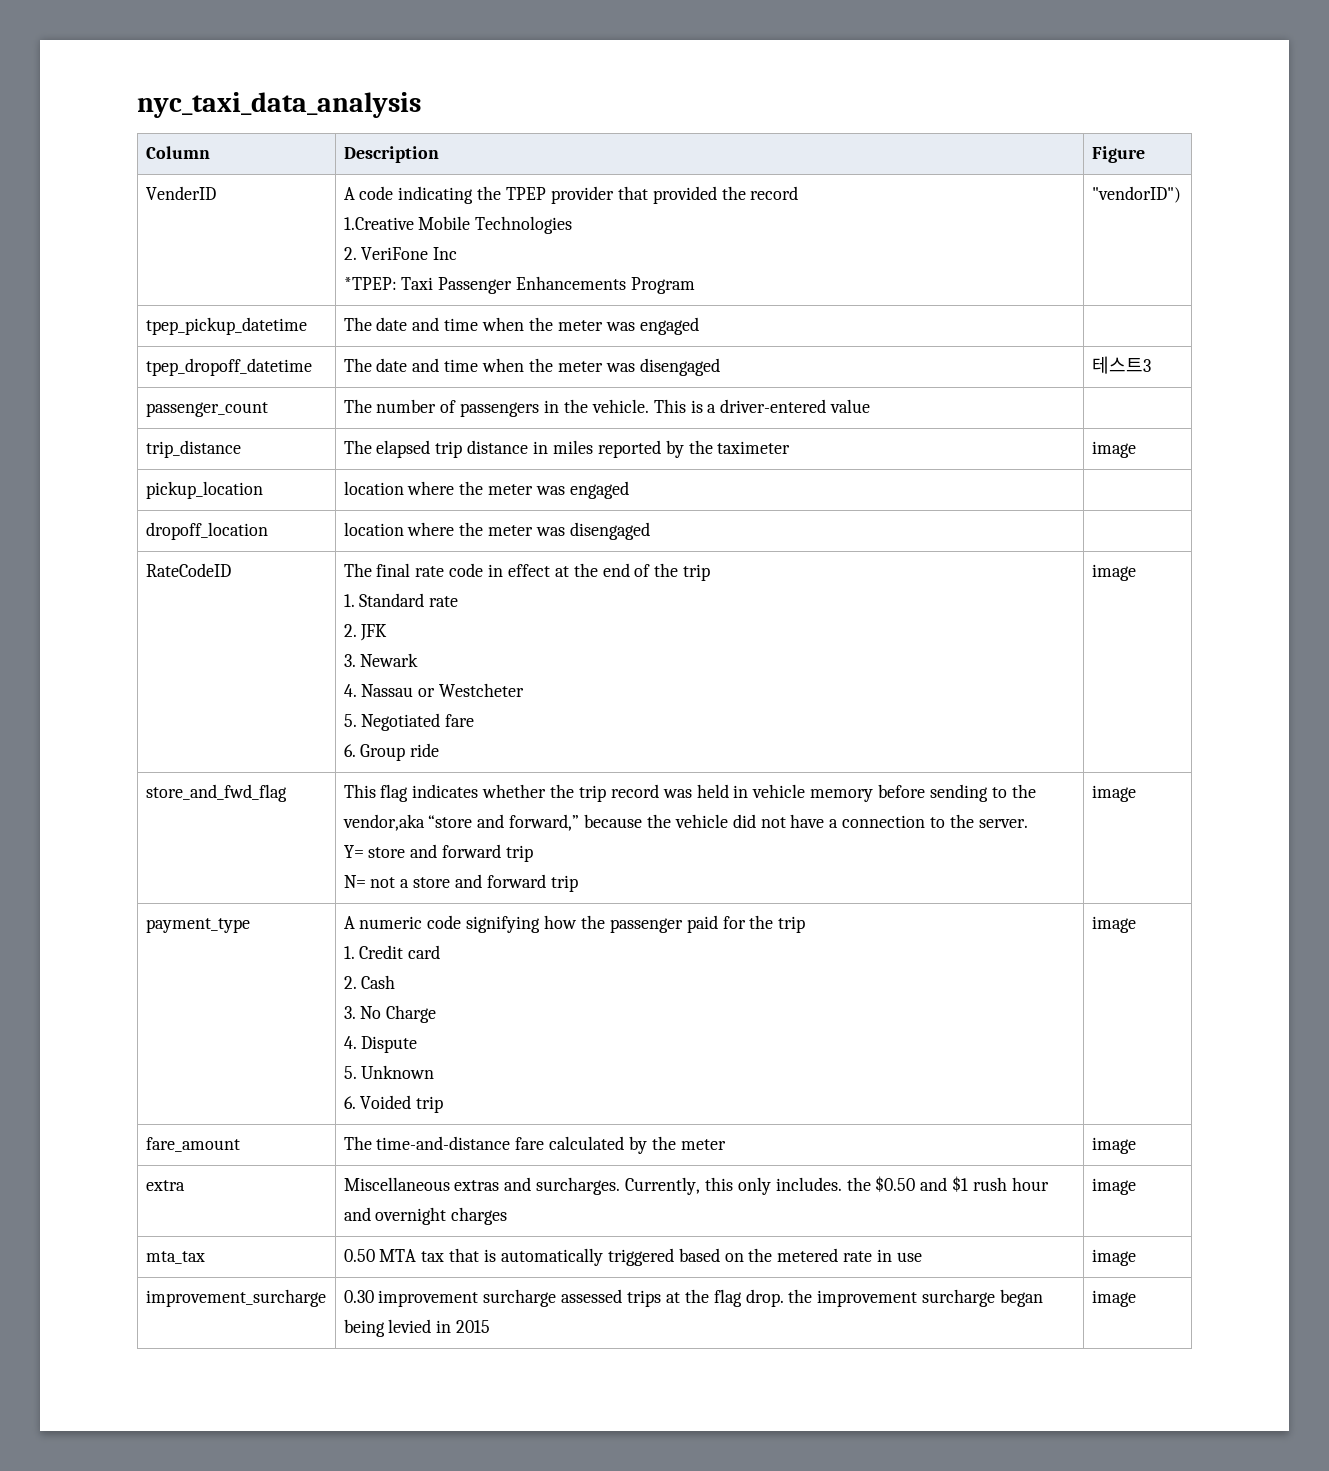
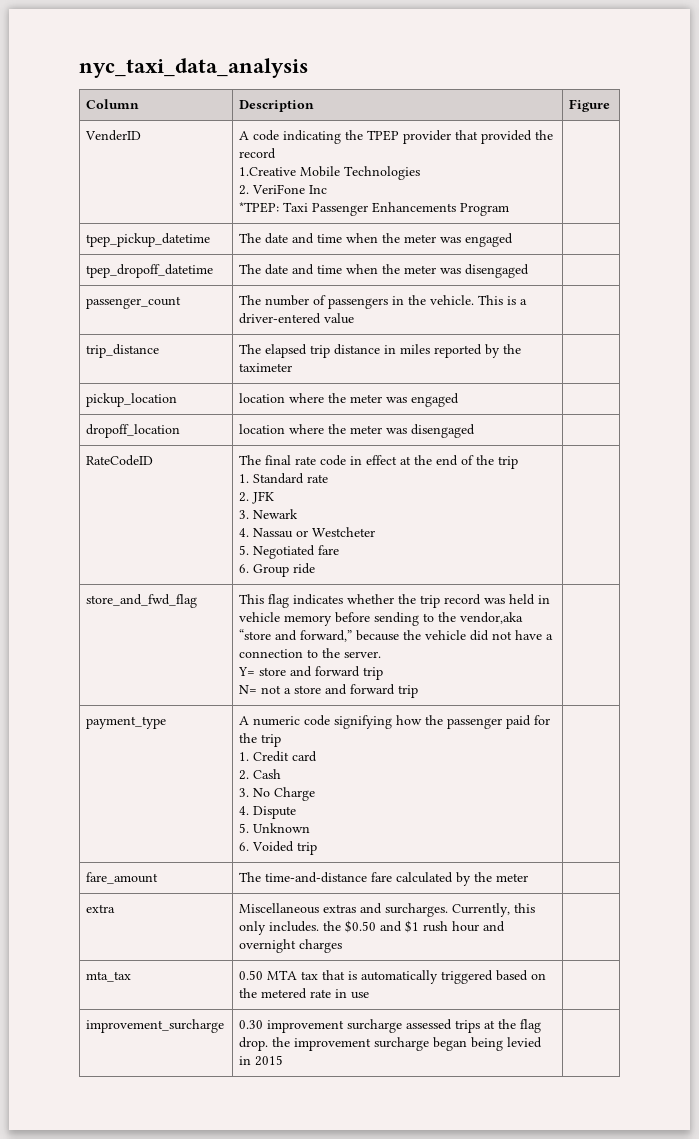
  VenderID | A code indicating the TPEP provider that provided the record
  1.Creative Mobile Technologies
  2. VeriFone Inc
- *TPEP: Taxi Passenger Enhancements Program | "vendorID")
+ *TPEP: Taxi Passenger Enhancements Program |
- tpep_dropoff_datetime | The date and time when the meter was disengaged | 테스트3
+ tpep_dropoff_datetime | The date and time when the meter was disengaged |
- trip_distance | The elapsed trip distance in miles reported by the taximeter | image
+ trip_distance | The elapsed trip distance in miles reported by the taximeter |
  RateCodeID | The final rate code in effect at the end of the trip
  1. Standard rate
  2. JFK
  3. Newark
  4. Nassau or Westcheter
  5. Negotiated fare
- 6. Group ride | image
+ 6. Group ride |
- N= not a store and forward trip | image
+ N= not a store and forward trip
  payment_type | A numeric code signifying how the passenger paid for the trip
  1. Credit card
  2. Cash
  3. No Charge
  4. Dispute
  5. Unknown
- 6. Voided trip | image
+ 6. Voided trip |
- fare_amount | The time-and-distance fare calculated by the meter | image
+ fare_amount | The time-and-distance fare calculated by the meter |
- extra | Miscellaneous extras and surcharges. Currently, this only includes. the $0.50 and $1 rush hour and overnight charges | image
+ extra | Miscellaneous extras and surcharges. Currently, this only includes. the $0.50 and $1 rush hour and overnight charges |
- mta_tax | 0.50 MTA tax that is automatically triggered based on the metered rate in use | image
+ mta_tax | 0.50 MTA tax that is automatically triggered based on the metered rate in use |
- improvement_surcharge | 0.30 improvement surcharge assessed trips at the flag drop. the improvement surcharge began being levied in 2015 | image
+ improvement_surcharge | 0.30 improvement surcharge assessed trips at the flag drop. the improvement surcharge began being levied in 2015 |

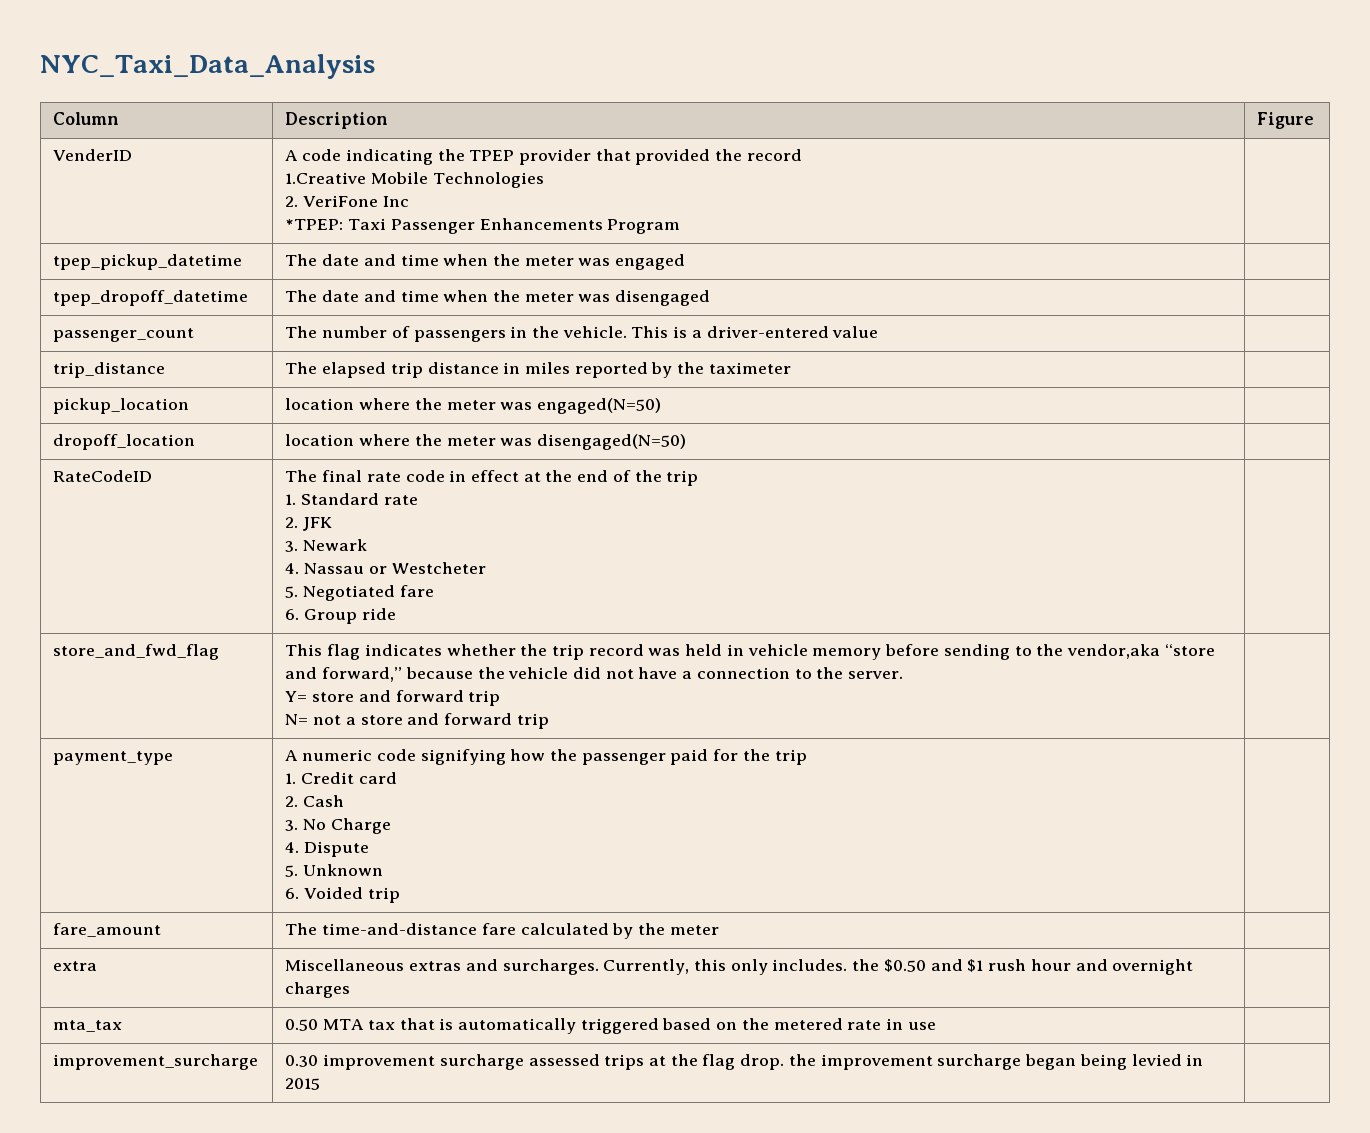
- nyc_taxi_data_analysis
+ NYC_Taxi_Data_Analysis
- pickup_location | location where the meter was engaged |
+ pickup_location | location where the meter was engaged(N=50) |
- dropoff_location | location where the meter was disengaged |
+ dropoff_location | location where the meter was disengaged(N=50) |

